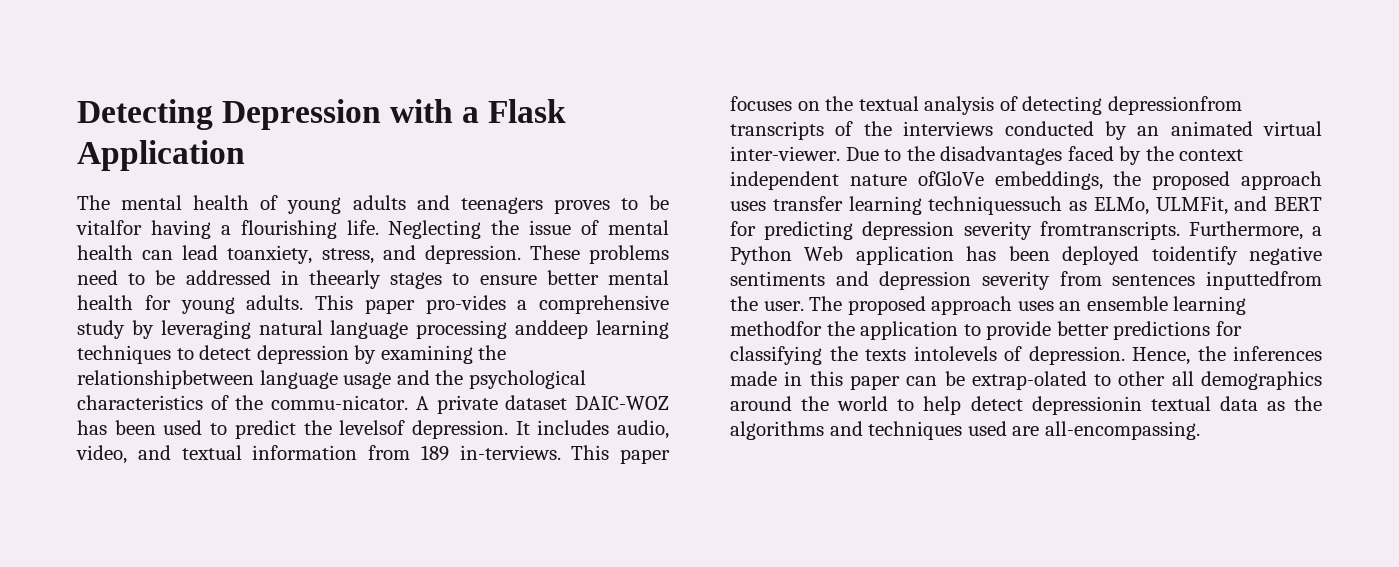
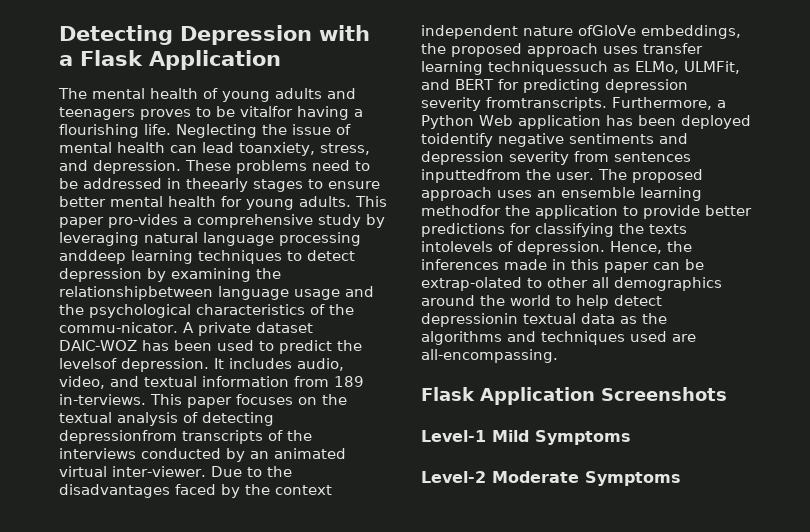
+ Flask Application Screenshots
+ Level-1 Mild Symptoms
+ Level-2 Moderate Symptoms

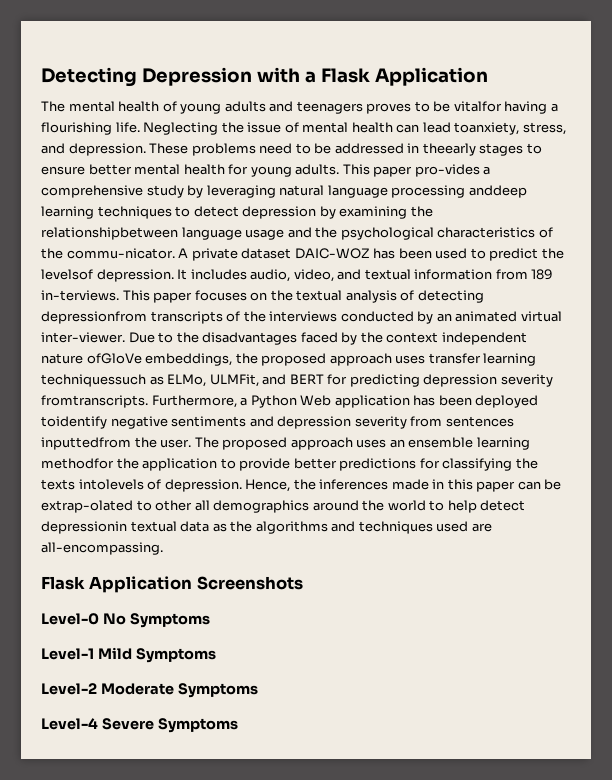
+ Level-0 No Symptoms
+ Level-4 Severe Symptoms

